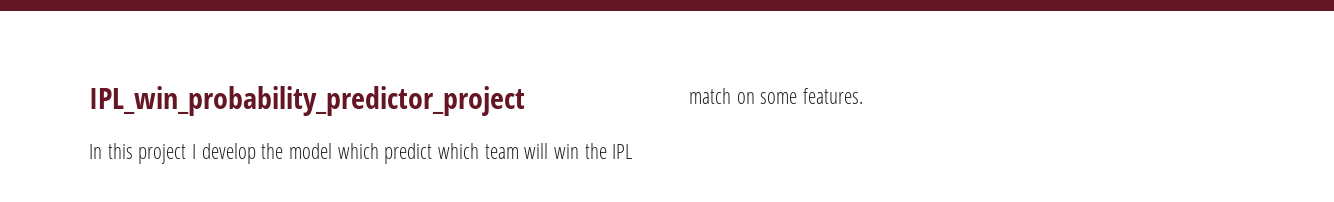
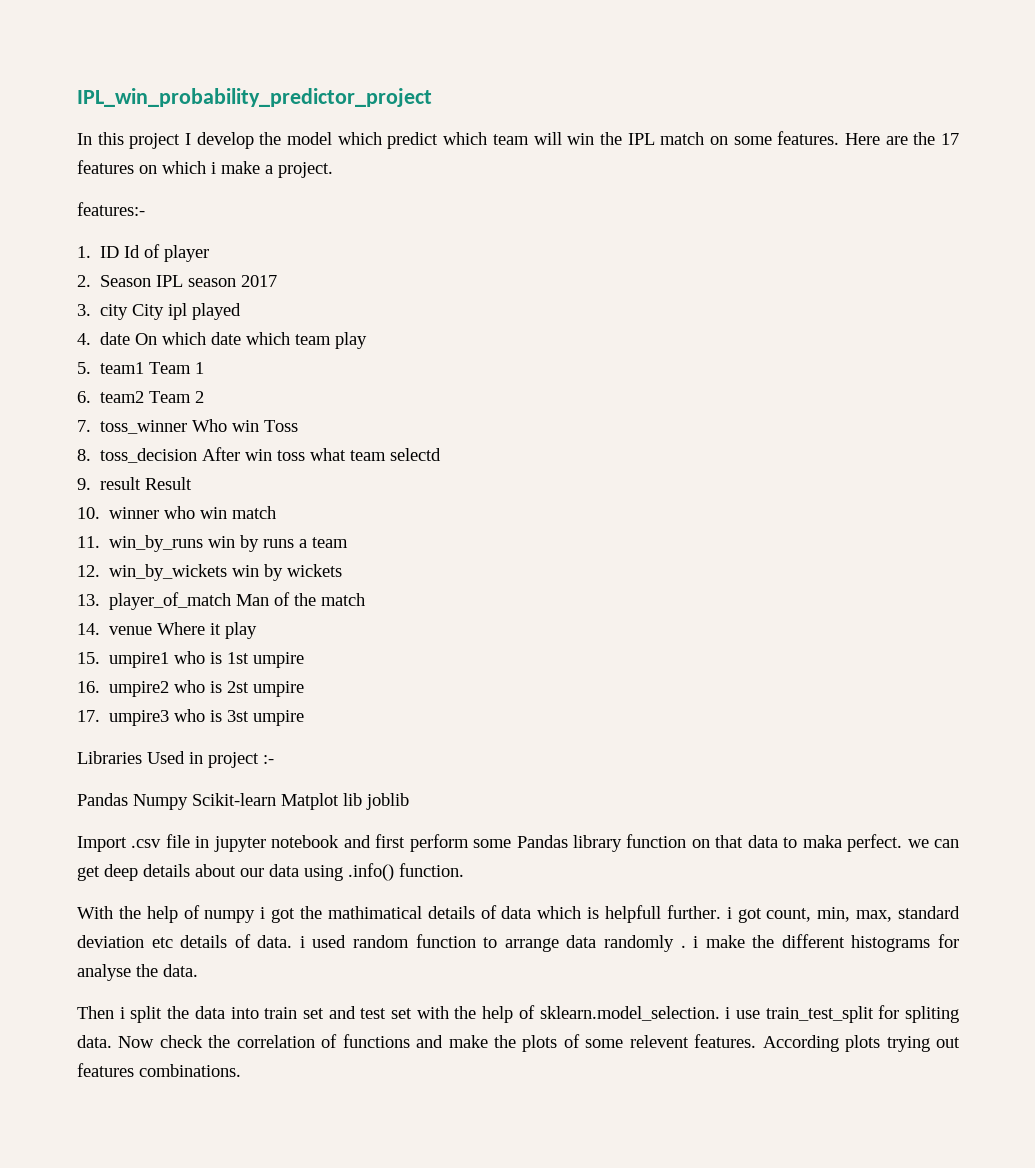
+ Here are the 17 features on which i make a project.
+ features:-
+ 1. ID Id of player
+ 2. Season IPL season 2017
+ 3. city City ipl played
+ 4. date On which date which team play
+ 5. team1 Team 1
+ 6. team2 Team 2
+ 7. toss_winner Who win Toss
+ 8. toss_decision After win toss what team selectd
+ 9. result Result
+ 10. winner who win match
+ 11. win_by_runs win by runs a team
+ 12. win_by_wickets win by wickets
+ 13. player_of_match Man of the match
+ 14. venue Where it play
+ 15. umpire1 who is 1st umpire
+ 16. umpire2 who is 2st umpire
+ 17. umpire3 who is 3st umpire
+ Libraries Used in project :-
+ Pandas Numpy Scikit-learn Matplot lib joblib
+ Import .csv file in jupyter notebook and first perform some Pandas library function on that data to maka perfect. we can get deep details about our data using .info() function.
+ With the help of numpy i got the mathimatical details of data which is helpfull further. i got count, min, max, standard deviation etc details of data. i used random function to arrange data randomly . i make the different histograms for analyse the data.
+ Then i split the data into train set and test set with the help of sklearn.model_selection. i use train_test_split for spliting data. Now check the correlation of functions and make the plots of some relevent features. According plots trying out features combinations.

